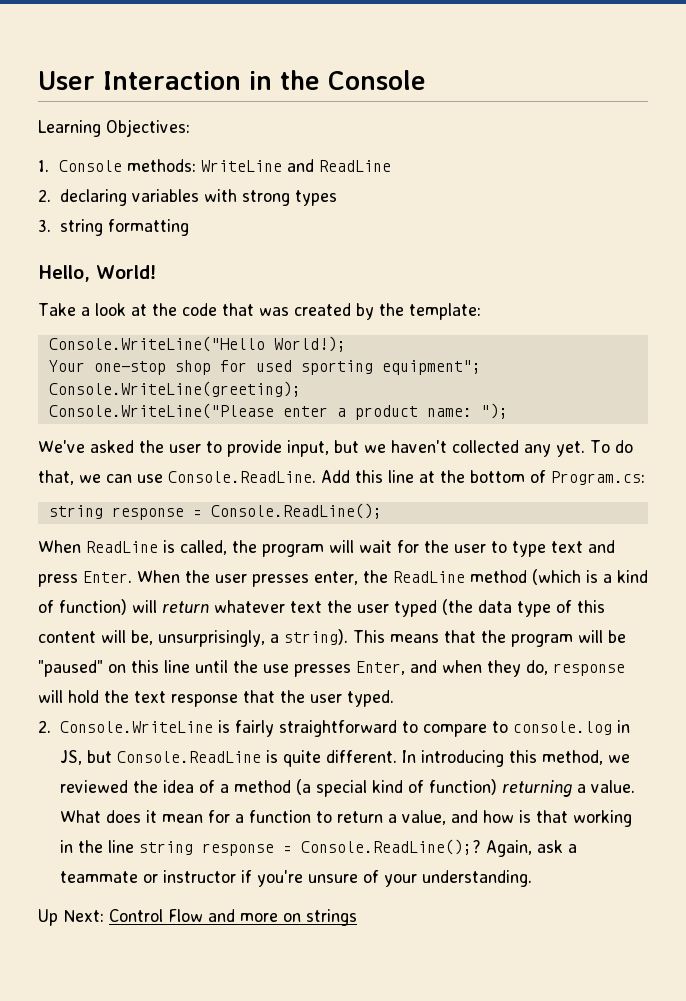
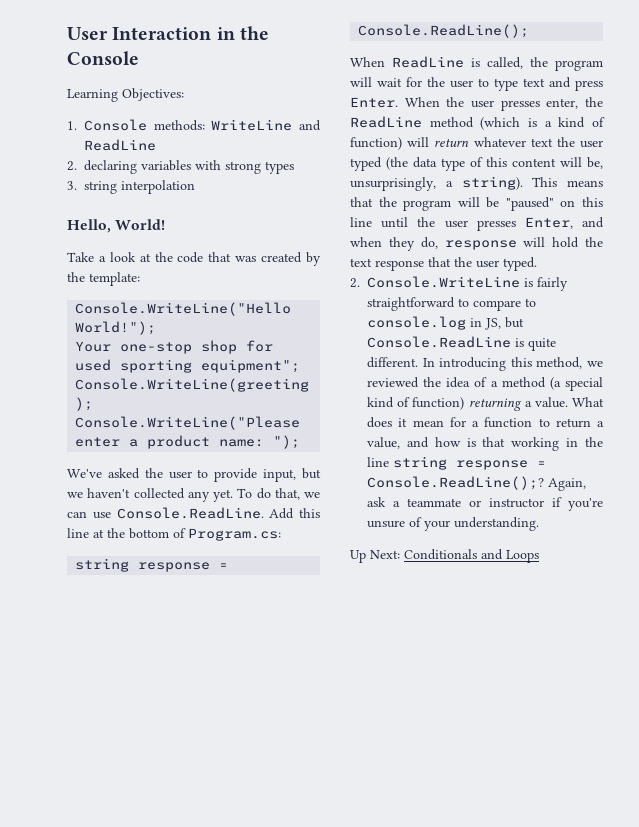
- 3. string formatting
+ 3. string interpolation
- Console.WriteLine("Hello World!);
+ Console.WriteLine("Hello World!");
- This means that the program will be "paused" on this line until the use presses Enter, and when they do, response will hold the text response that the user typed.
+ This means that the program will be "paused" on this line until the user presses Enter, and when they do, response will hold the text response that the user typed.
- Up Next: Control Flow and more on strings
+ Up Next: Conditionals and Loops

